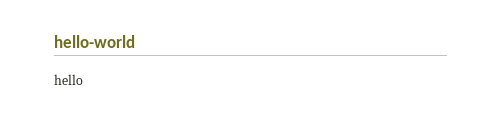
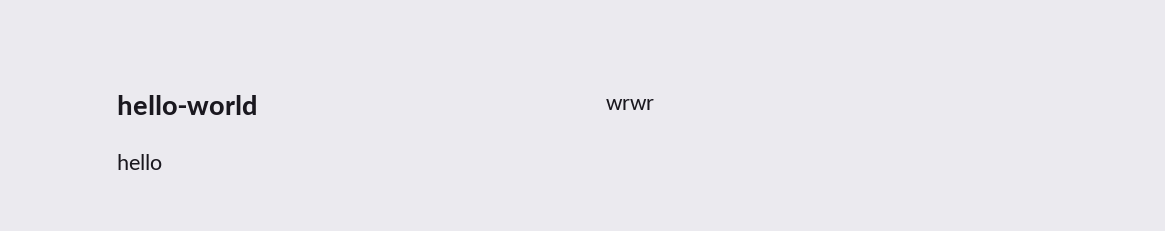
+ wrwr

